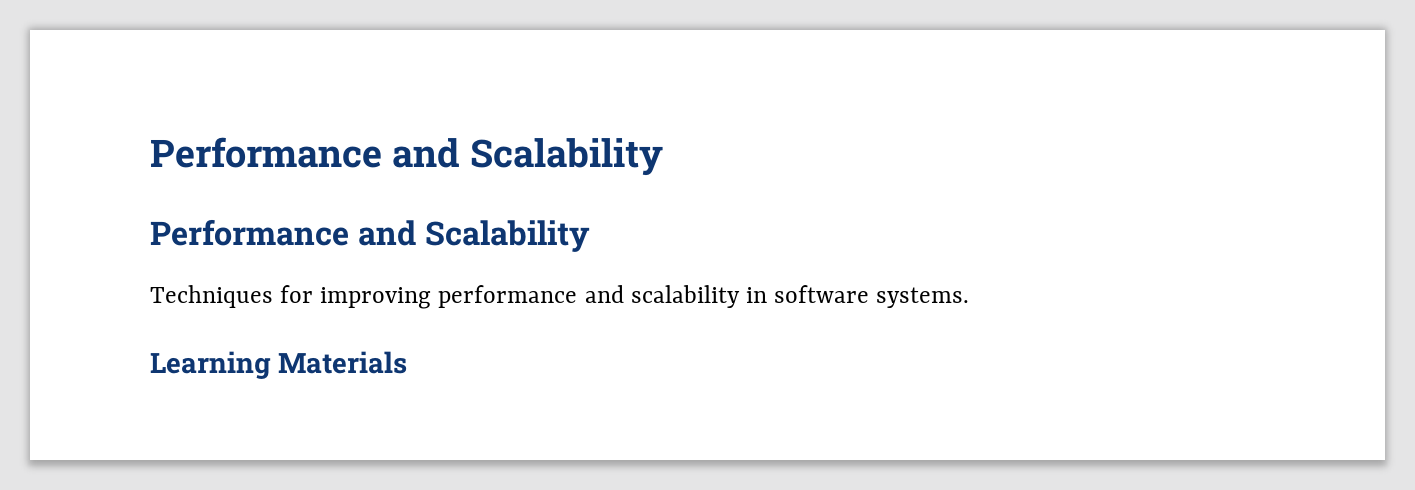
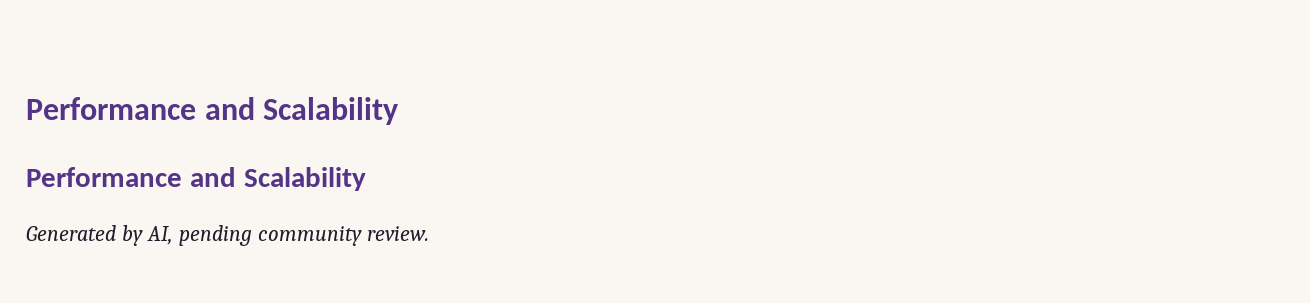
- Techniques for improving performance and scalability in software systems.
- Learning Materials
+ Generated by AI, pending community review.

